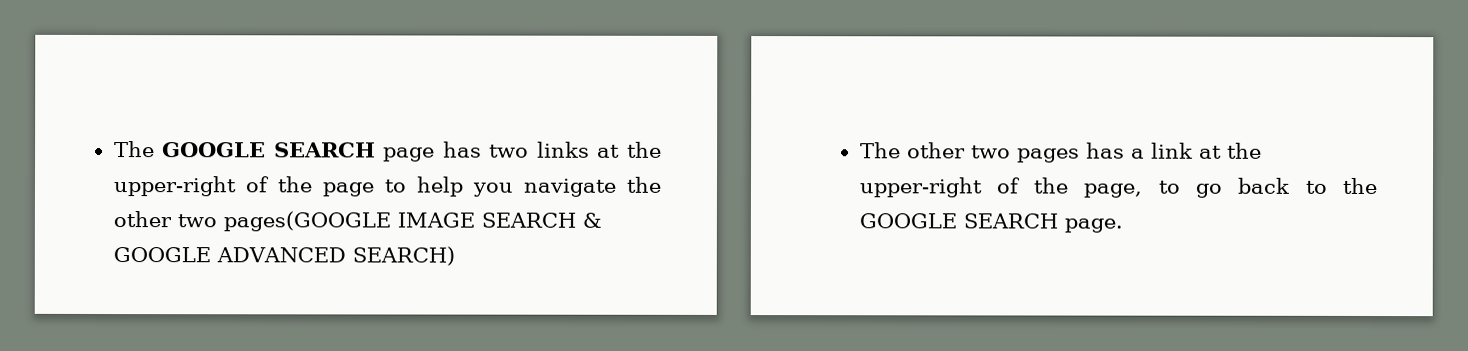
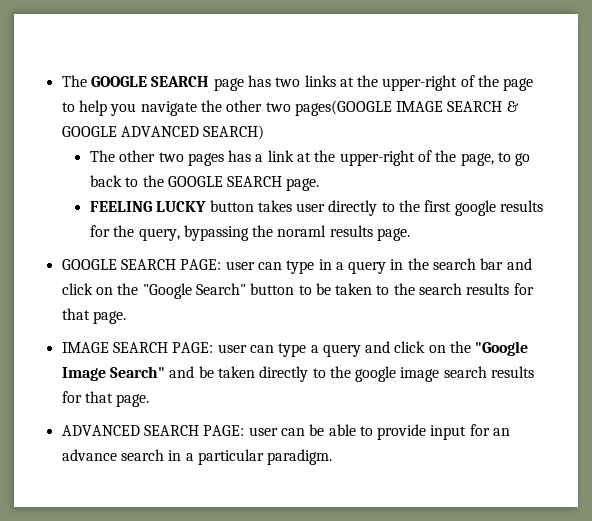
+ FEELING LUCKY button takes user directly to the first google results for the query, bypassing the noraml results page.
+ GOOGLE SEARCH PAGE: user can type in a query in the search bar and click on the "Google Search" button to be taken to the search results for that page.
+ IMAGE SEARCH PAGE: user can type a query and click on the "Google Image Search" and be taken directly to the google image search results for that page.
+ ADVANCED SEARCH PAGE: user can be able to provide input for an advance search in a particular paradigm.

